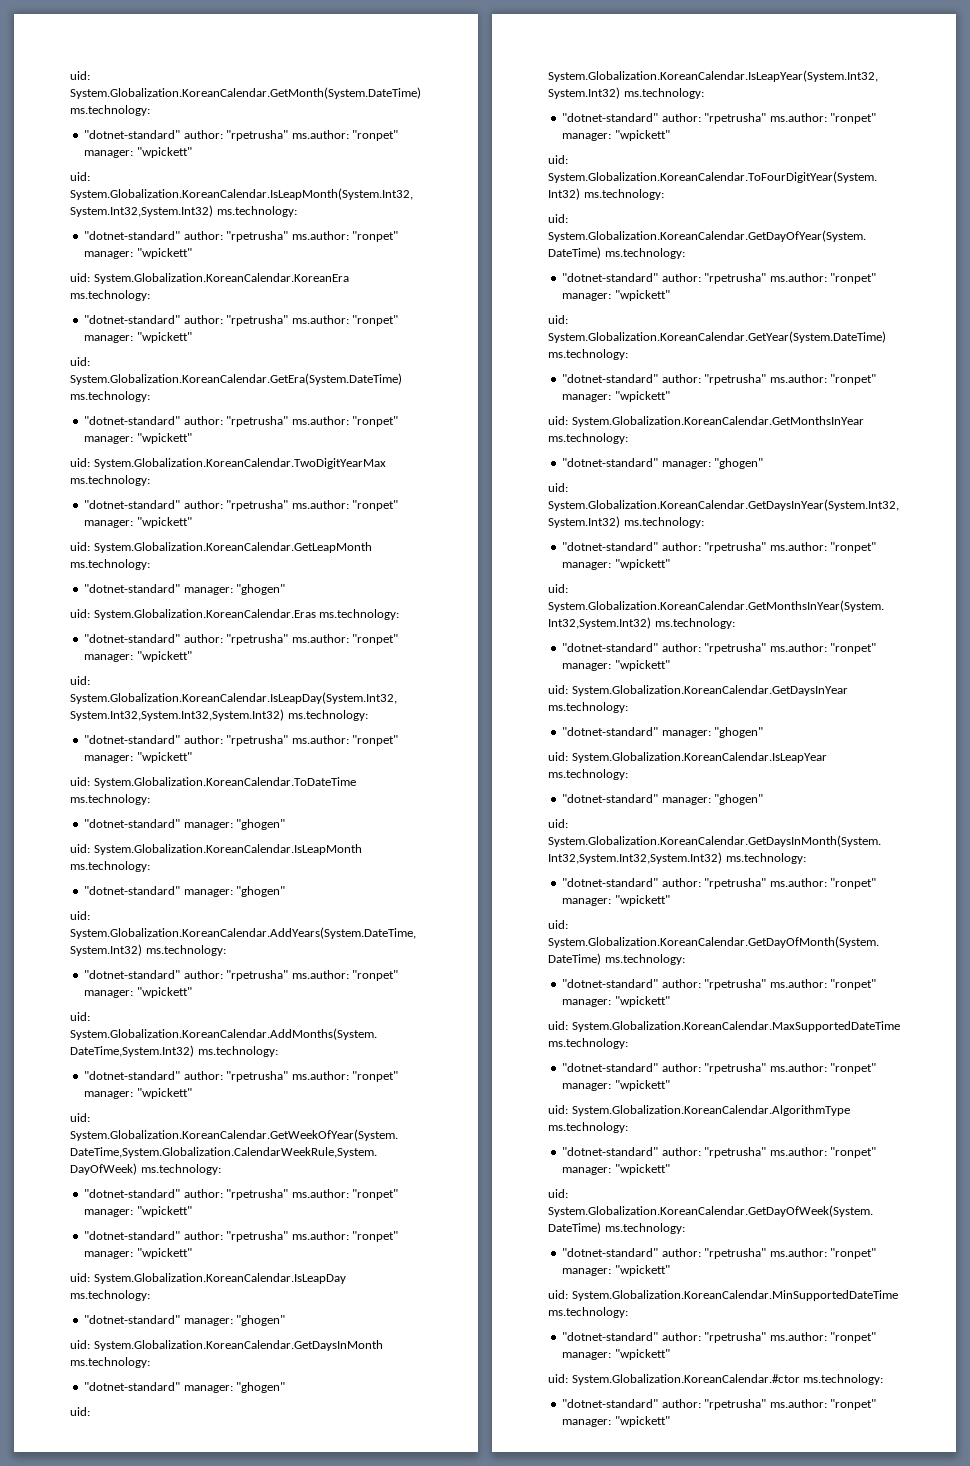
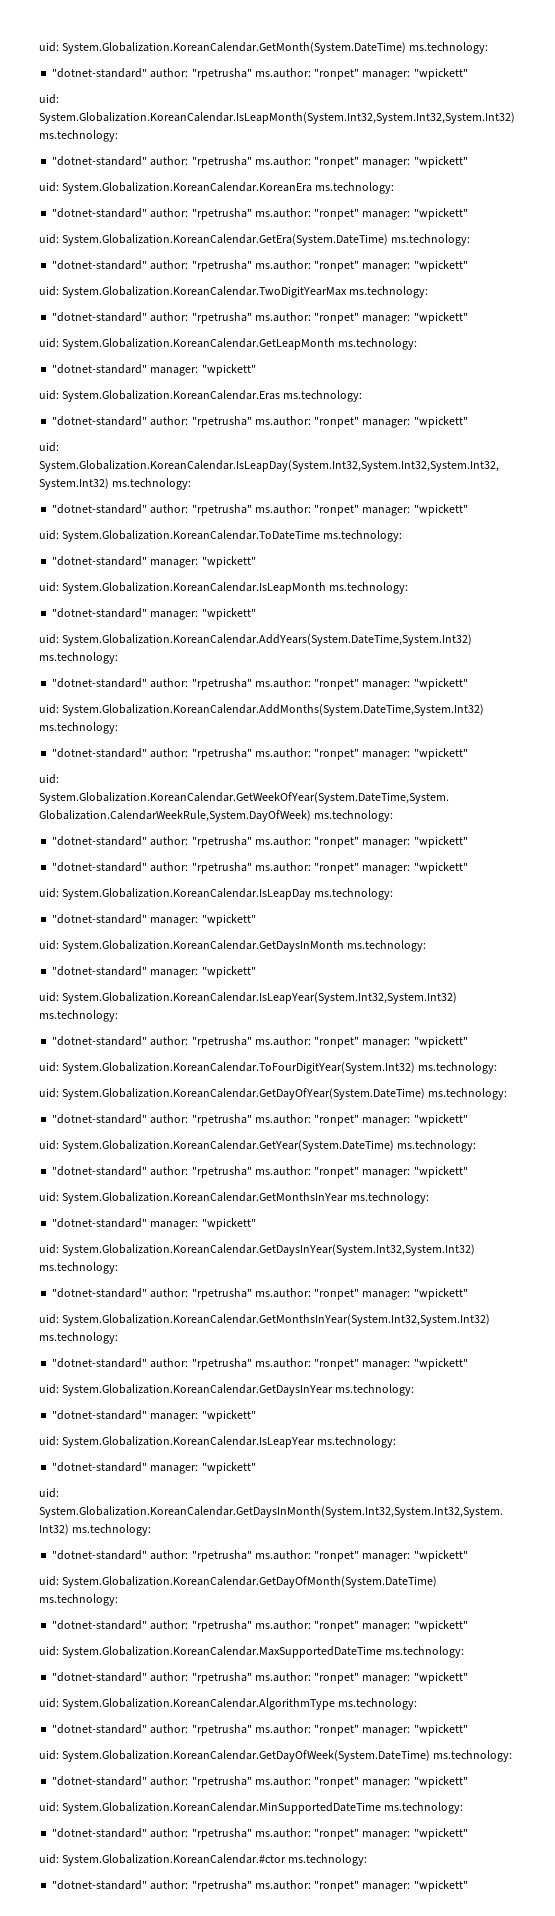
  uid: System.Globalization.KoreanCalendar.GetLeapMonth ms.technology:
- "dotnet-standard" manager: "ghogen"
+ "dotnet-standard" manager: "wpickett"
  uid: System.Globalization.KoreanCalendar.ToDateTime ms.technology:
- "dotnet-standard" manager: "ghogen"
+ "dotnet-standard" manager: "wpickett"
  uid: System.Globalization.KoreanCalendar.IsLeapMonth ms.technology:
- "dotnet-standard" manager: "ghogen"
+ "dotnet-standard" manager: "wpickett"
  uid: System.Globalization.KoreanCalendar.IsLeapDay ms.technology:
- "dotnet-standard" manager: "ghogen"
+ "dotnet-standard" manager: "wpickett"
  uid: System.Globalization.KoreanCalendar.GetDaysInMonth ms.technology:
- "dotnet-standard" manager: "ghogen"
+ "dotnet-standard" manager: "wpickett"
  uid: System.Globalization.KoreanCalendar.GetMonthsInYear ms.technology:
- "dotnet-standard" manager: "ghogen"
+ "dotnet-standard" manager: "wpickett"
  uid: System.Globalization.KoreanCalendar.GetDaysInYear ms.technology:
- "dotnet-standard" manager: "ghogen"
+ "dotnet-standard" manager: "wpickett"
  uid: System.Globalization.KoreanCalendar.IsLeapYear ms.technology:
- "dotnet-standard" manager: "ghogen"
+ "dotnet-standard" manager: "wpickett"

